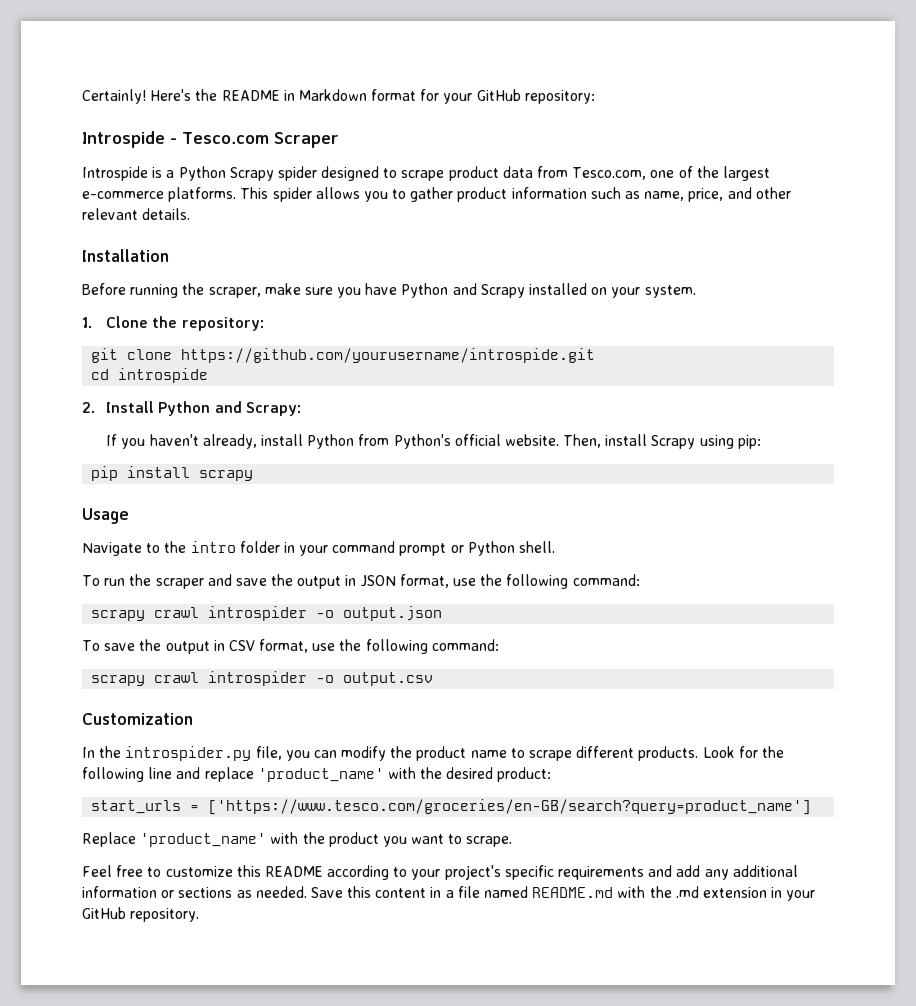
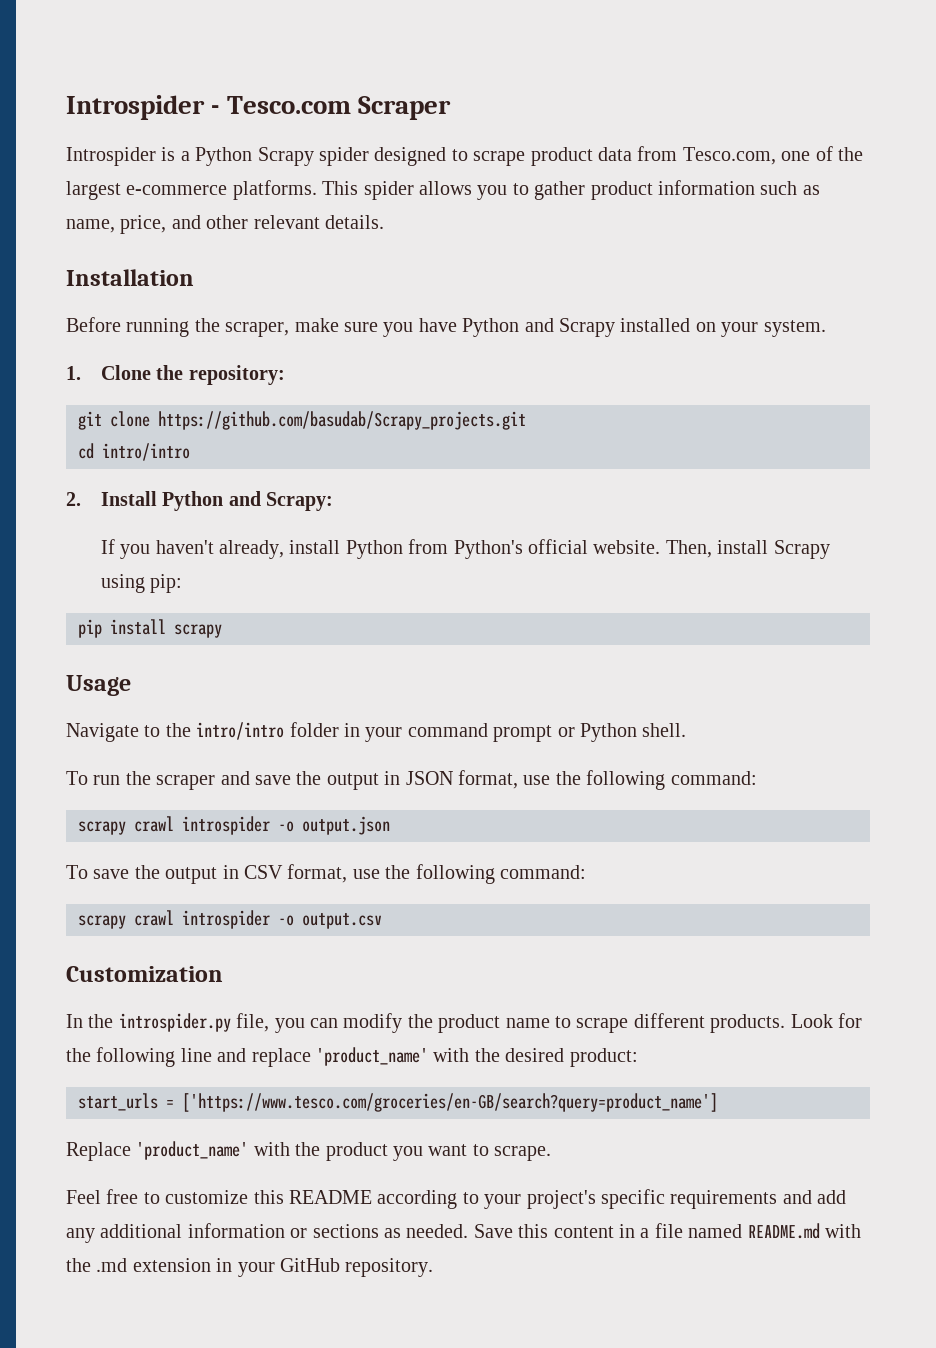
- Certainly! Here's the README in Markdown format for your GitHub repository:
- Introspide - Tesco.com Scraper
+ Introspider - Tesco.com Scraper
- Introspide is a Python Scrapy spider designed to scrape product data from Tesco.com, one of the largest e-commerce platforms.
+ Introspider is a Python Scrapy spider designed to scrape product data from Tesco.com, one of the largest e-commerce platforms.
- git clone https://github.com/yourusername/introspide.git
+ git clone https://github.com/basudab/Scrapy_projects.git
- cd introspide
+ cd intro/intro
- Navigate to the intro folder in your command prompt or Python shell.
+ Navigate to the intro/intro folder in your command prompt or Python shell.

